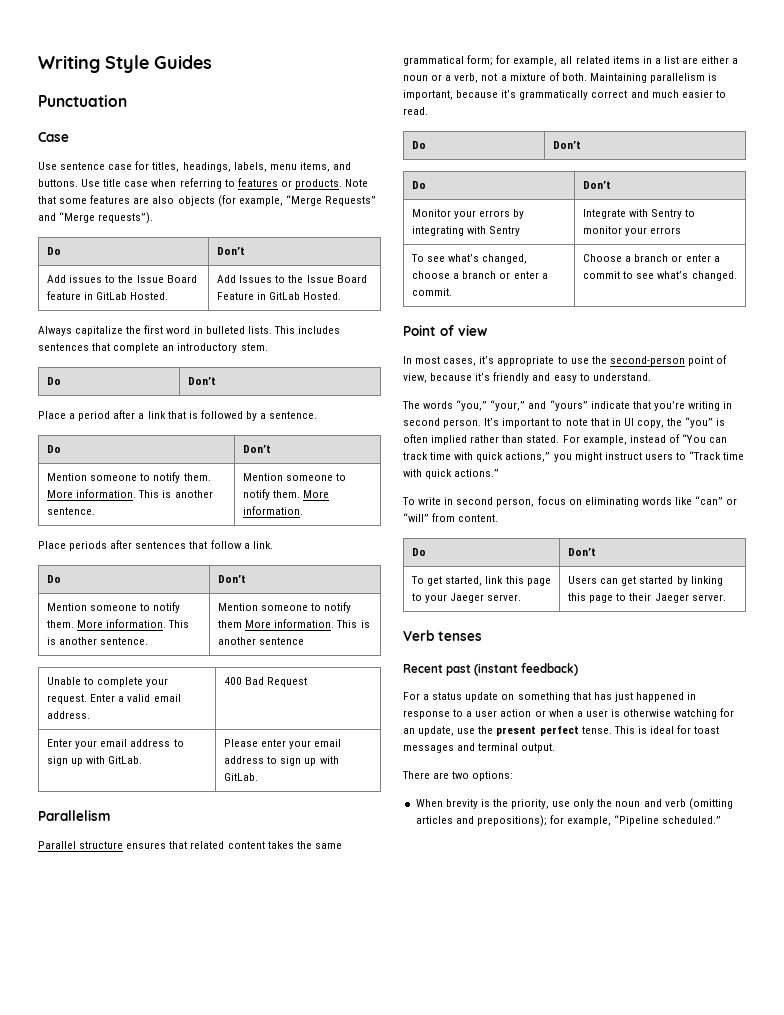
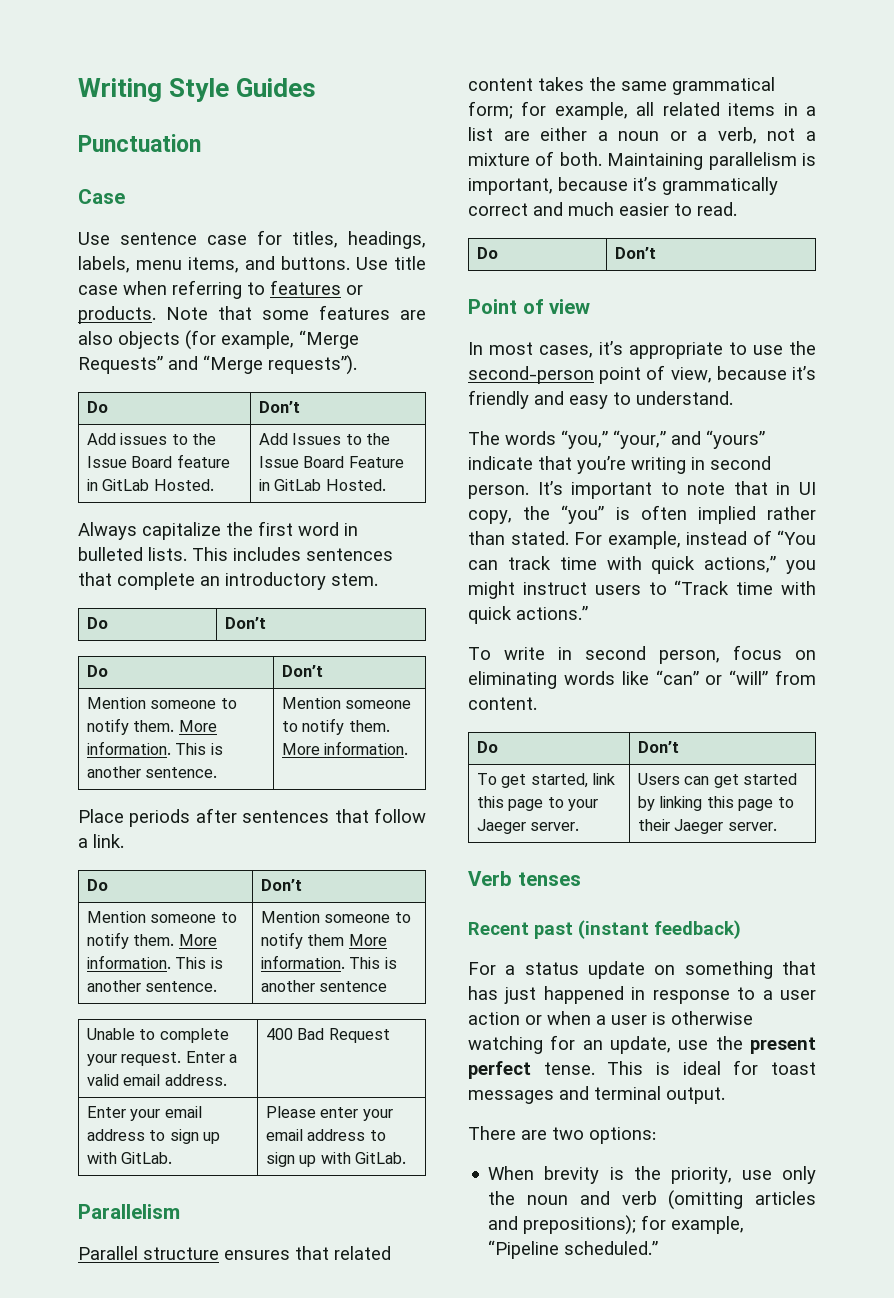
- Place a period after a link that is followed by a sentence.
  Maintaining parallelism is important, because it’s grammatically correct and much easier to read.
  Do | Don’t
- Do | Don’t
- Monitor your errors by integrating with Sentry | Integrate with Sentry to monitor your errors
- To see what’s changed, choose a branch or enter a commit. | Choose a branch or enter a commit to see what’s changed.

